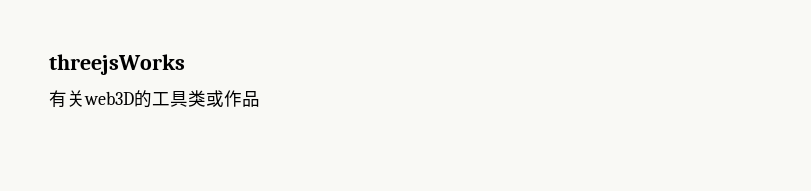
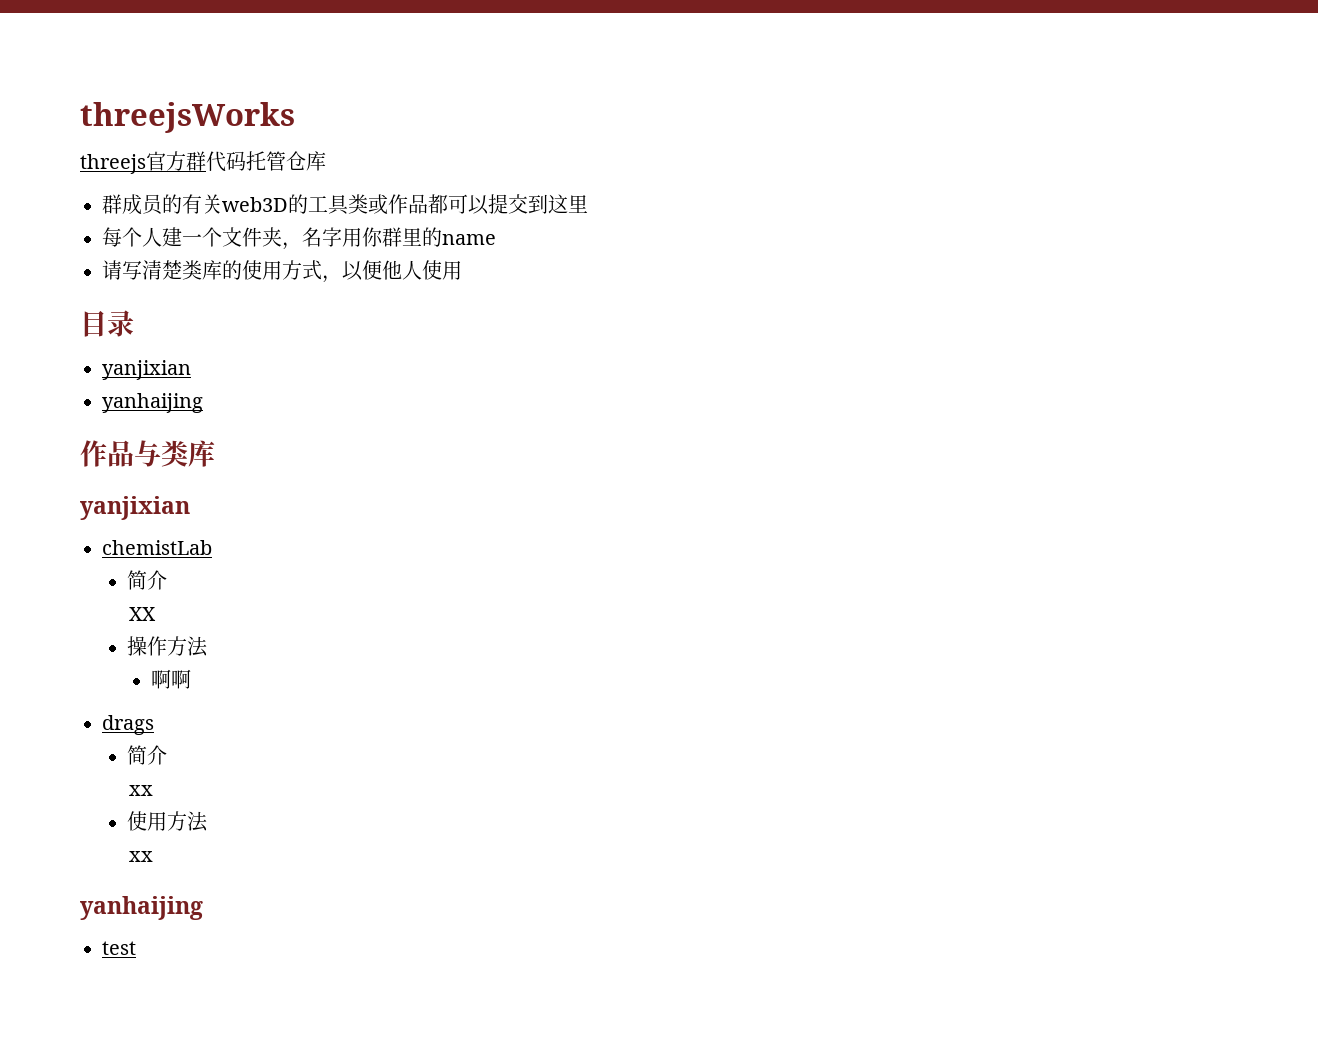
- 有关web3D的工具类或作品
+ threejs官方群代码托管仓库
+ 群成员的有关web3D的工具类或作品都可以提交到这里
+ 每个人建一个文件夹，名字用你群里的name
+ 请写清楚类库的使用方式，以便他人使用
+ 目录
+ yanjixian
+ yanhaijing
+ 作品与类库
+ yanjixian
+ chemistLab
+ 简介
+ XX
+ 操作方法
+ 啊啊
+ drags
+ 简介
+ xx
+ 使用方法
+ xx
+ yanhaijing
+ test

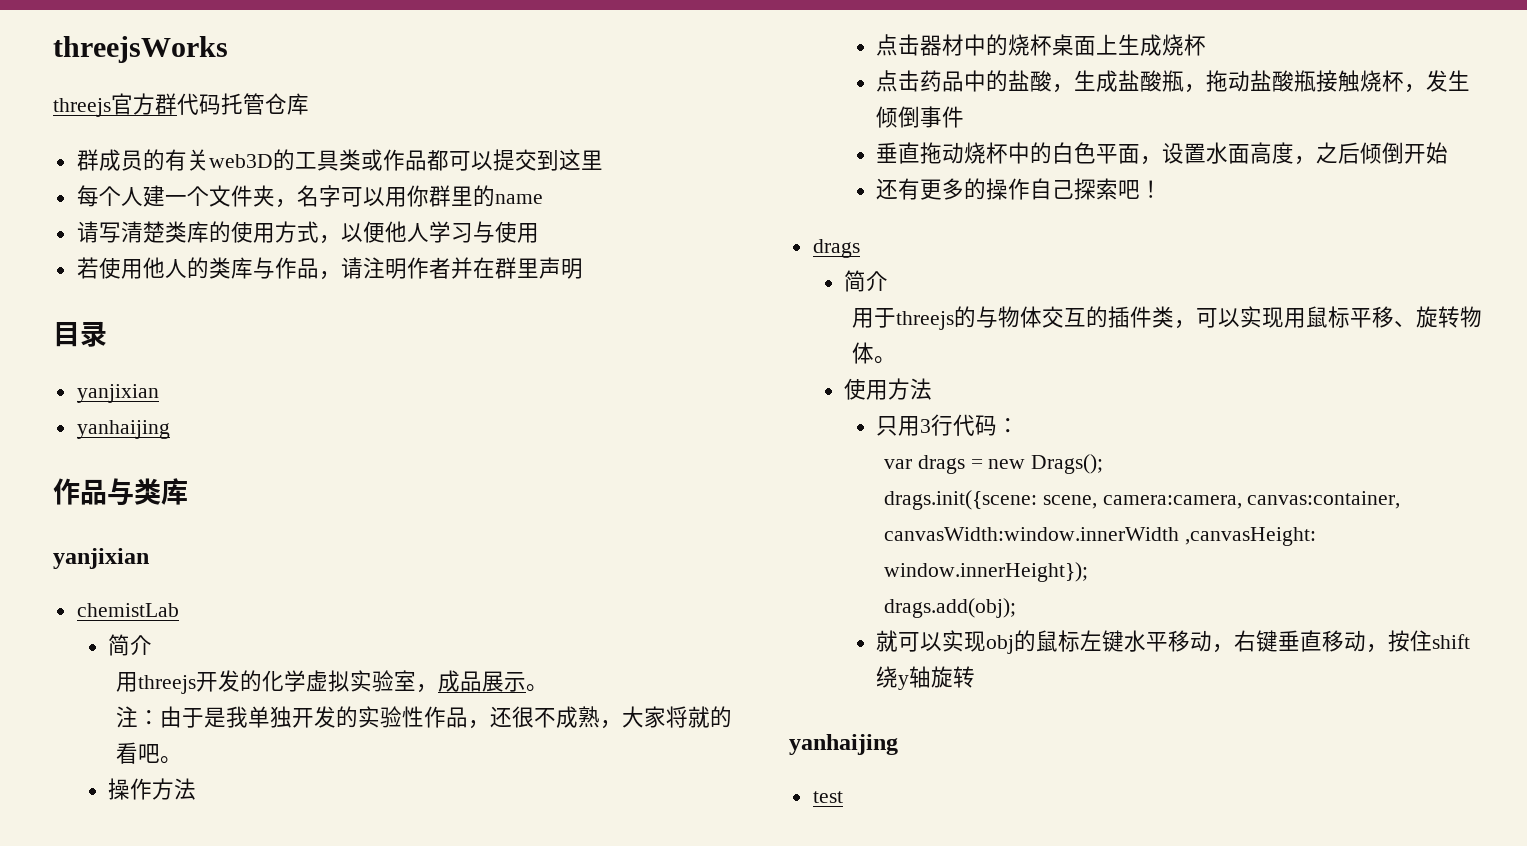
- 每个人建一个文件夹，名字用你群里的name
+ 每个人建一个文件夹，名字可以用你群里的name
- 请写清楚类库的使用方式，以便他人使用
+ 请写清楚类库的使用方式，以便他人学习与使用
+ 若使用他人的类库与作品，请注明作者并在群里声明
- XX
+ 用threejs开发的化学虚拟实验室，成品展示。
+ 注：由于是我单独开发的实验性作品，还很不成熟，大家将就的看吧。
  操作方法
- 啊啊
+ 点击器材中的烧杯桌面上生成烧杯
+ 点击药品中的盐酸，生成盐酸瓶，拖动盐酸瓶接触烧杯，发生倾倒事件
+ 垂直拖动烧杯中的白色平面，设置水面高度，之后倾倒开始
+ 还有更多的操作自己探索吧！
  drags
  简介
- xx
+ 用于threejs的与物体交互的插件类，可以实现用鼠标平移、旋转物体。
  使用方法
- xx
+ 只用3行代码：
+ var drags = new Drags();
+ drags.init({scene: scene, camera:camera, canvas:container, canvasWidth:window.innerWidth ,canvasHeight: window.innerHeight});
+ drags.add(obj);
+ 就可以实现obj的鼠标左键水平移动，右键垂直移动，按住shift绕y轴旋转

